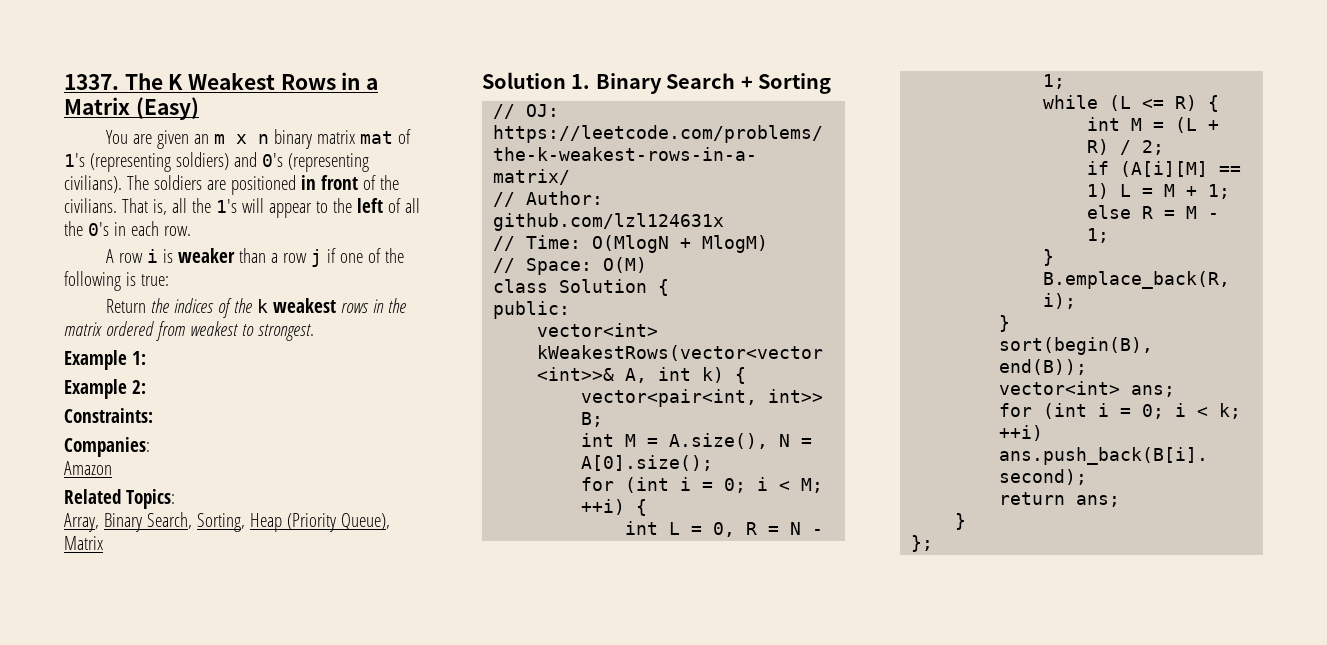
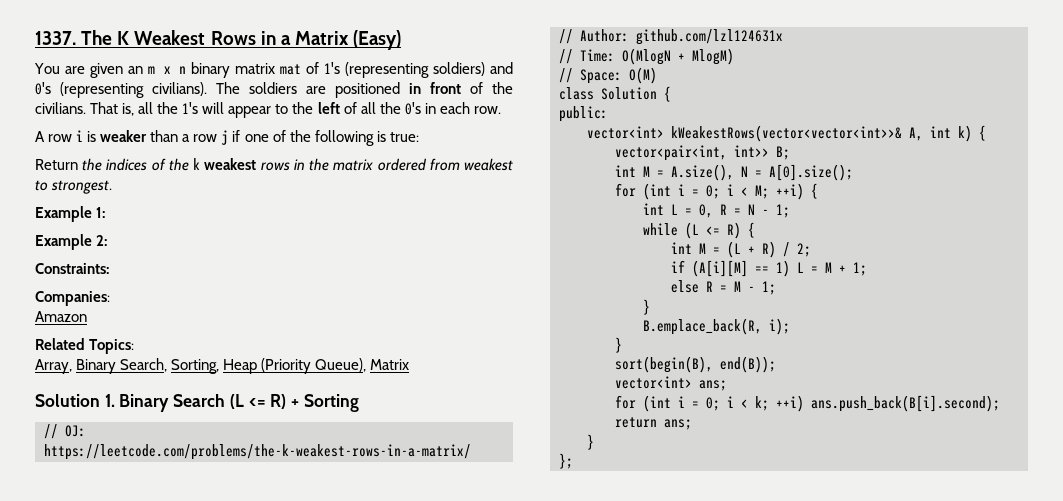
- Solution 1. Binary Search + Sorting
+ Solution 1. Binary Search (L <= R) + Sorting

